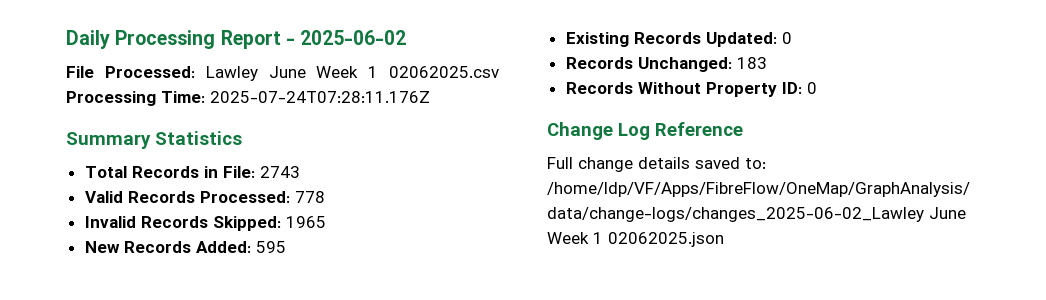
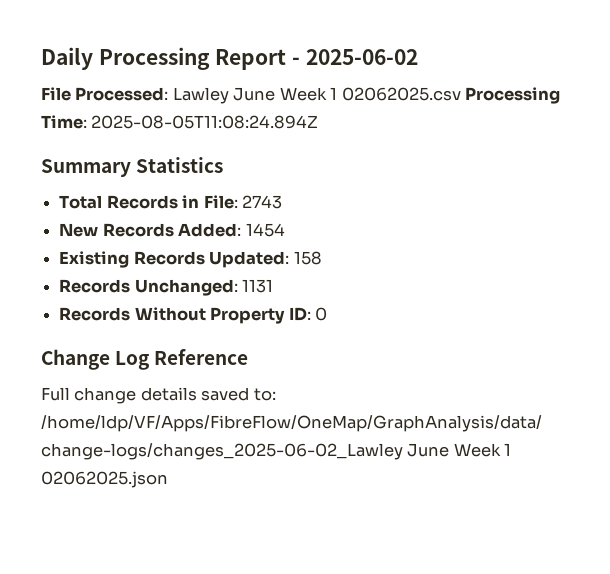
- File Processed: Lawley June Week 1 02062025.csv Processing Time: 2025-07-24T07:28:11.176Z
+ File Processed: Lawley June Week 1 02062025.csv Processing Time: 2025-08-05T11:08:24.894Z
- Valid Records Processed: 778
- Invalid Records Skipped: 1965
- New Records Added: 595
+ New Records Added: 1454
- Existing Records Updated: 0
+ Existing Records Updated: 158
- Records Unchanged: 183
+ Records Unchanged: 1131

